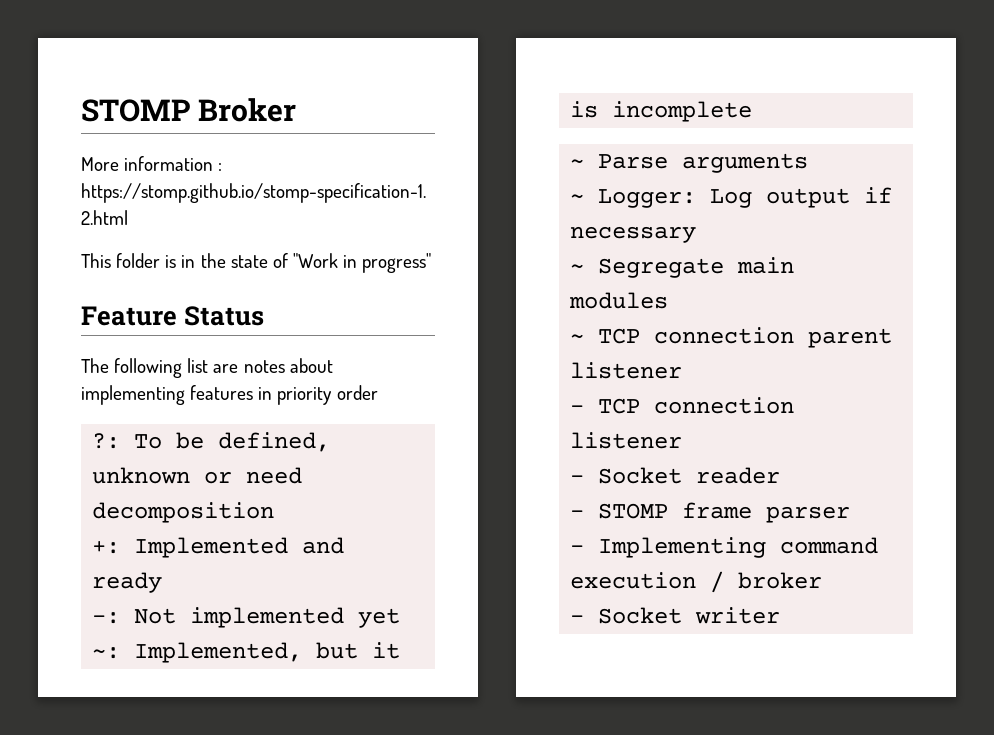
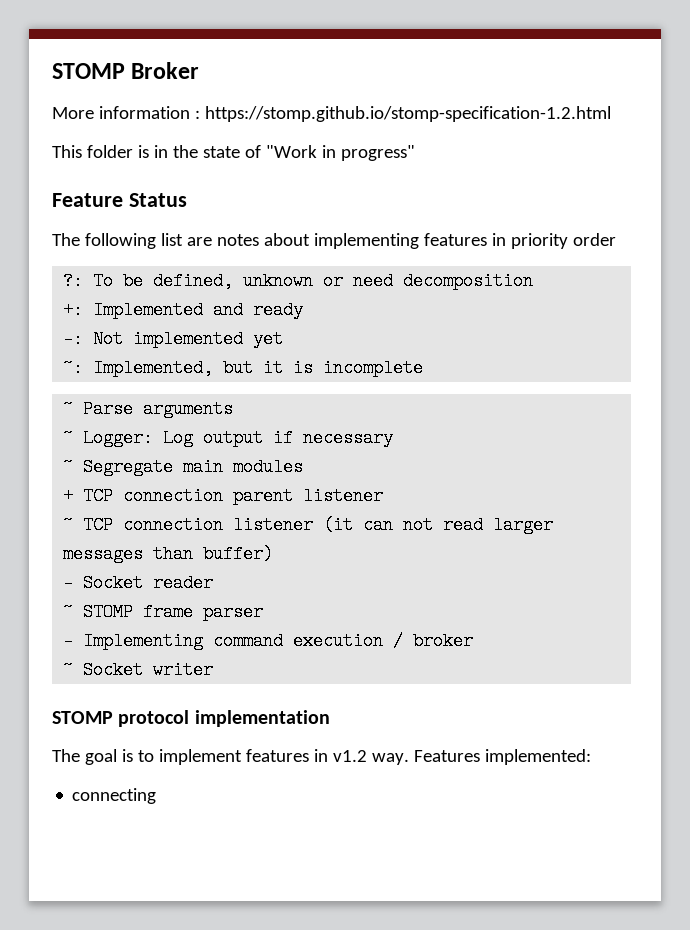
- ~ TCP connection parent listener
+ + TCP connection parent listener
- - TCP connection listener
+ ~ TCP connection listener (it can not read larger messages than buffer)
- - STOMP frame parser
+ ~ STOMP frame parser
- - Socket writer
+ ~ Socket writer
+ STOMP protocol implementation
+ The goal is to implement features in v1.2 way. Features implemented:
+ connecting

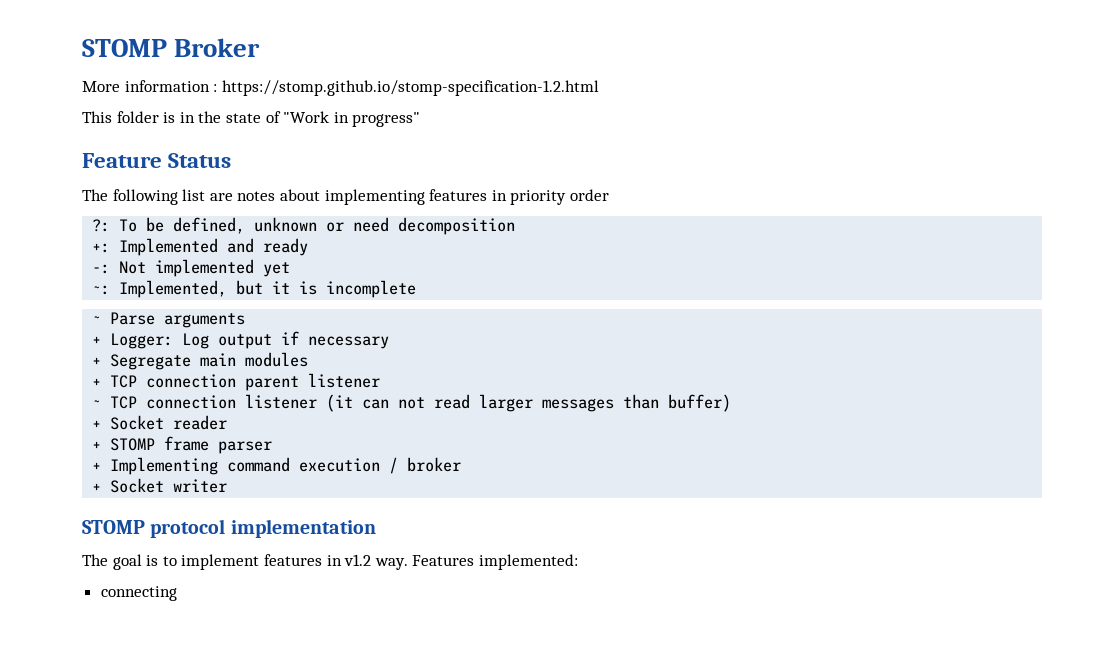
- ~ Logger: Log output if necessary
+ + Logger: Log output if necessary
- ~ Segregate main modules
+ + Segregate main modules
- - Socket reader
+ + Socket reader
- ~ STOMP frame parser
+ + STOMP frame parser
- - Implementing command execution / broker
+ + Implementing command execution / broker
- ~ Socket writer
+ + Socket writer

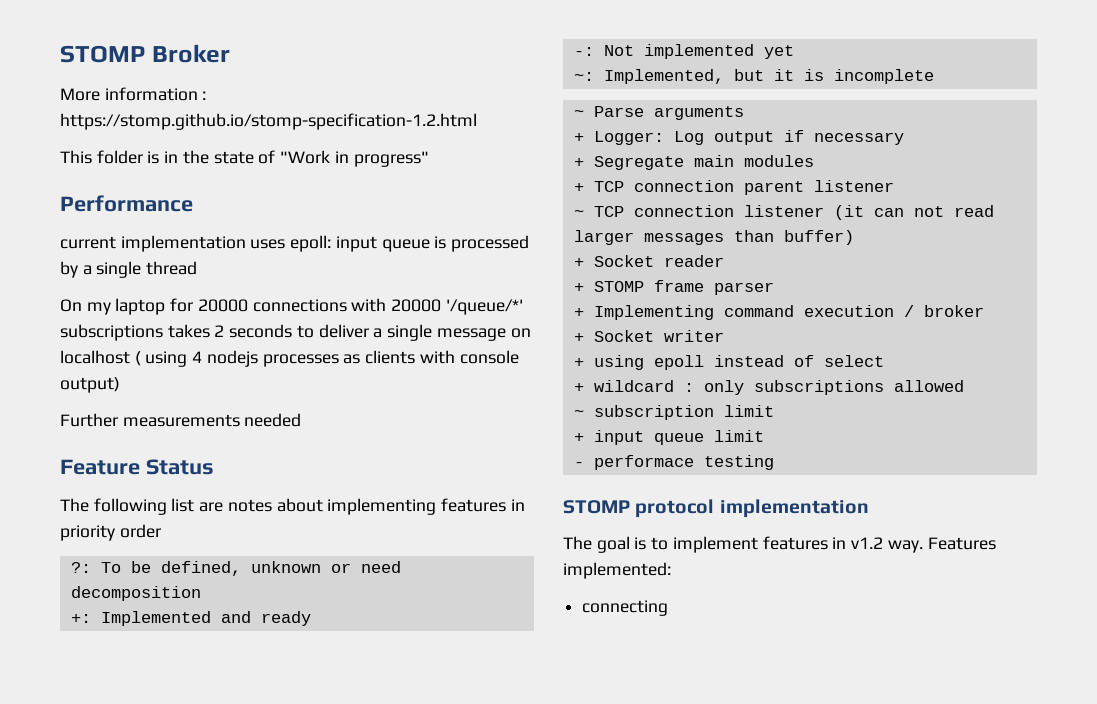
+ Performance
+ current implementation uses epoll: input queue is processed by a single thread
+ On my laptop for 20000 connections with 20000 '/queue/*' subscriptions takes 2 seconds to deliver a single message on localhost ( using 4 nodejs processes as clients with console output)
+ Further measurements needed
+ + using epoll instead of select
+ + wildcard : only subscriptions allowed
+ ~ subscription limit
+ + input queue limit
+ - performace testing

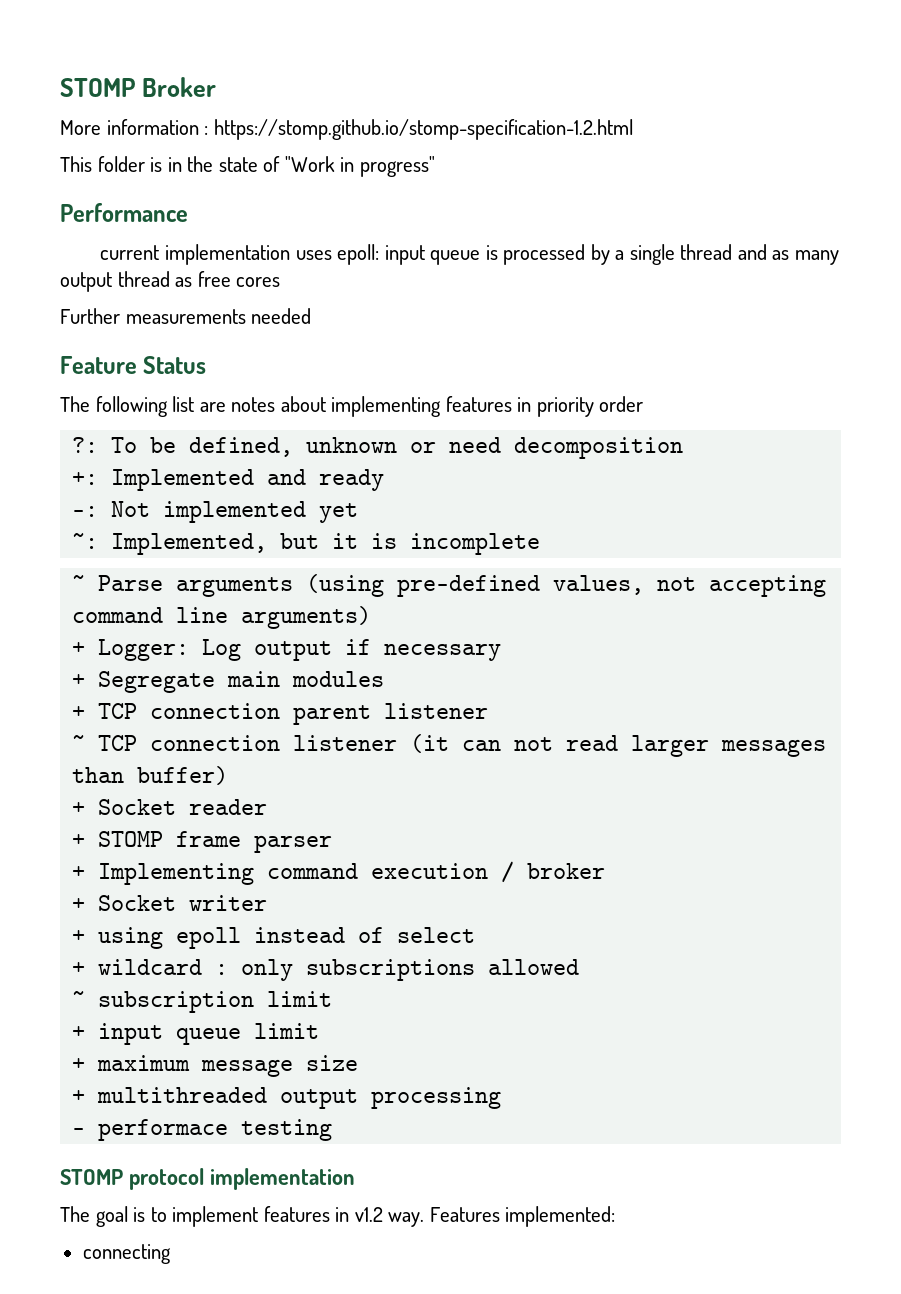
- current implementation uses epoll: input queue is processed by a single thread
- On my laptop for 20000 connections with 20000 '/queue/*' subscriptions takes 2 seconds to deliver a single message on localhost ( using 4 nodejs processes as clients with console output)
+ current implementation uses epoll: input queue is processed by a single thread and as many output thread as free cores
- ~ Parse arguments
+ ~ Parse arguments (using pre-defined values, not accepting command line arguments)
+ + maximum message size
+ + multithreaded output processing

